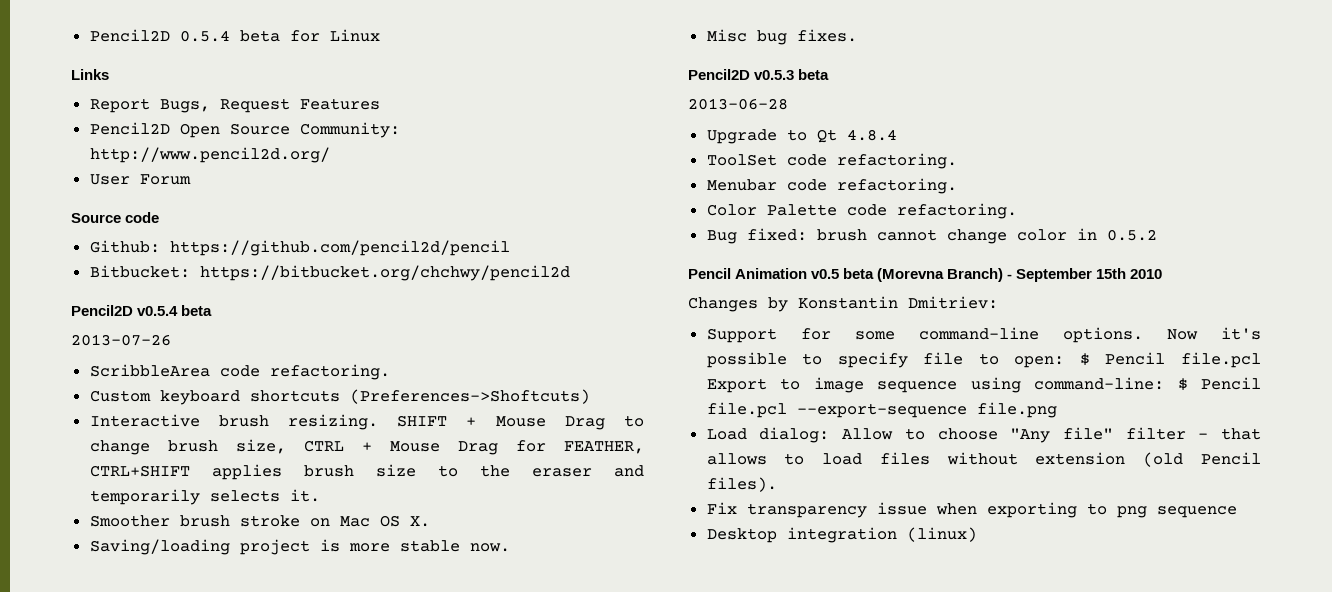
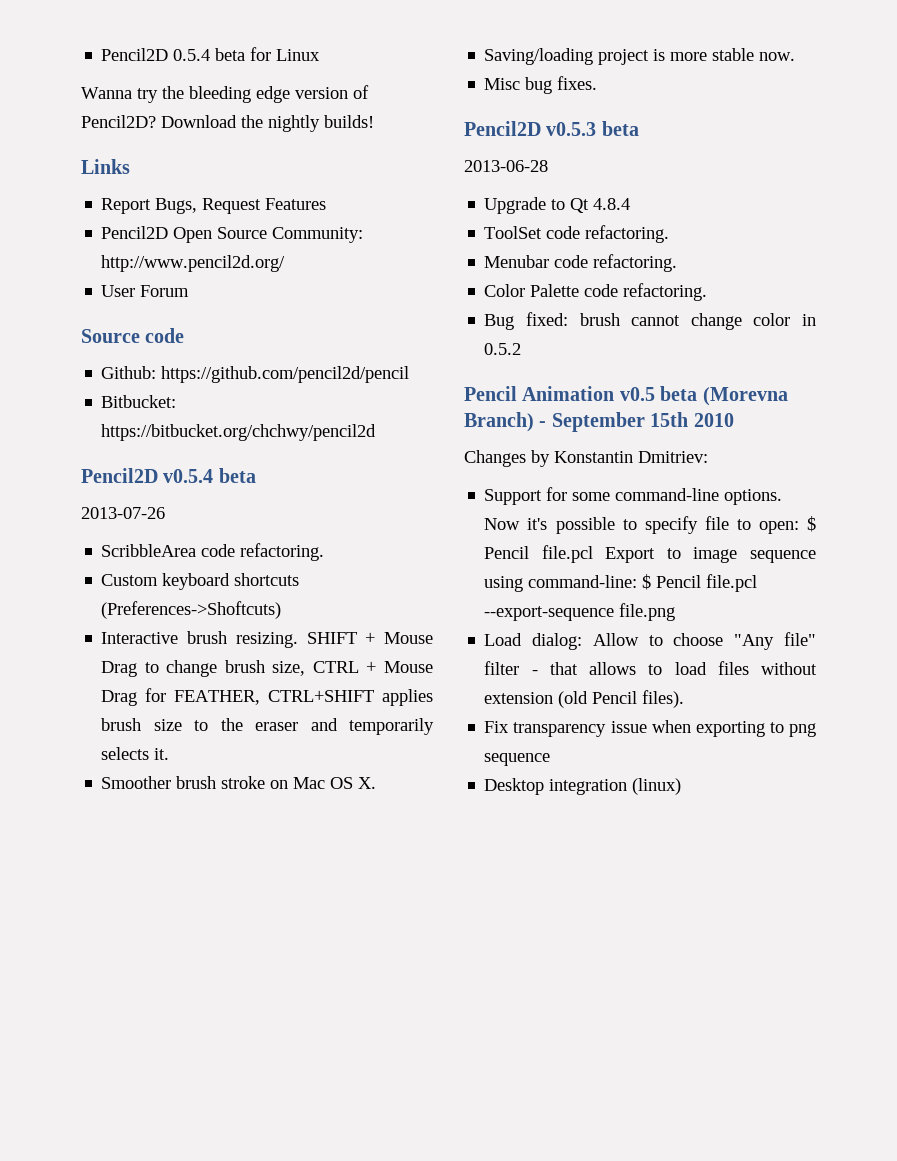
+ Wanna try the bleeding edge version of Pencil2D? Download the nightly builds!

